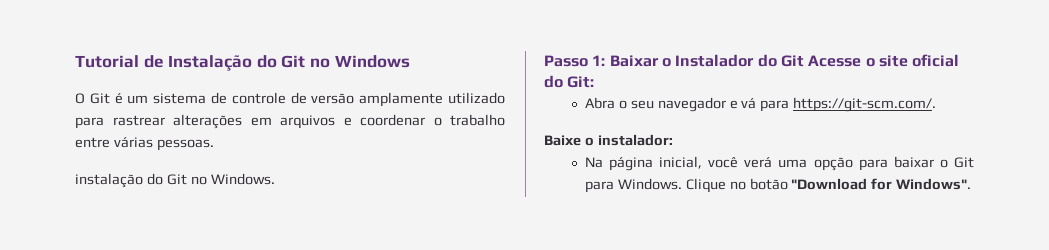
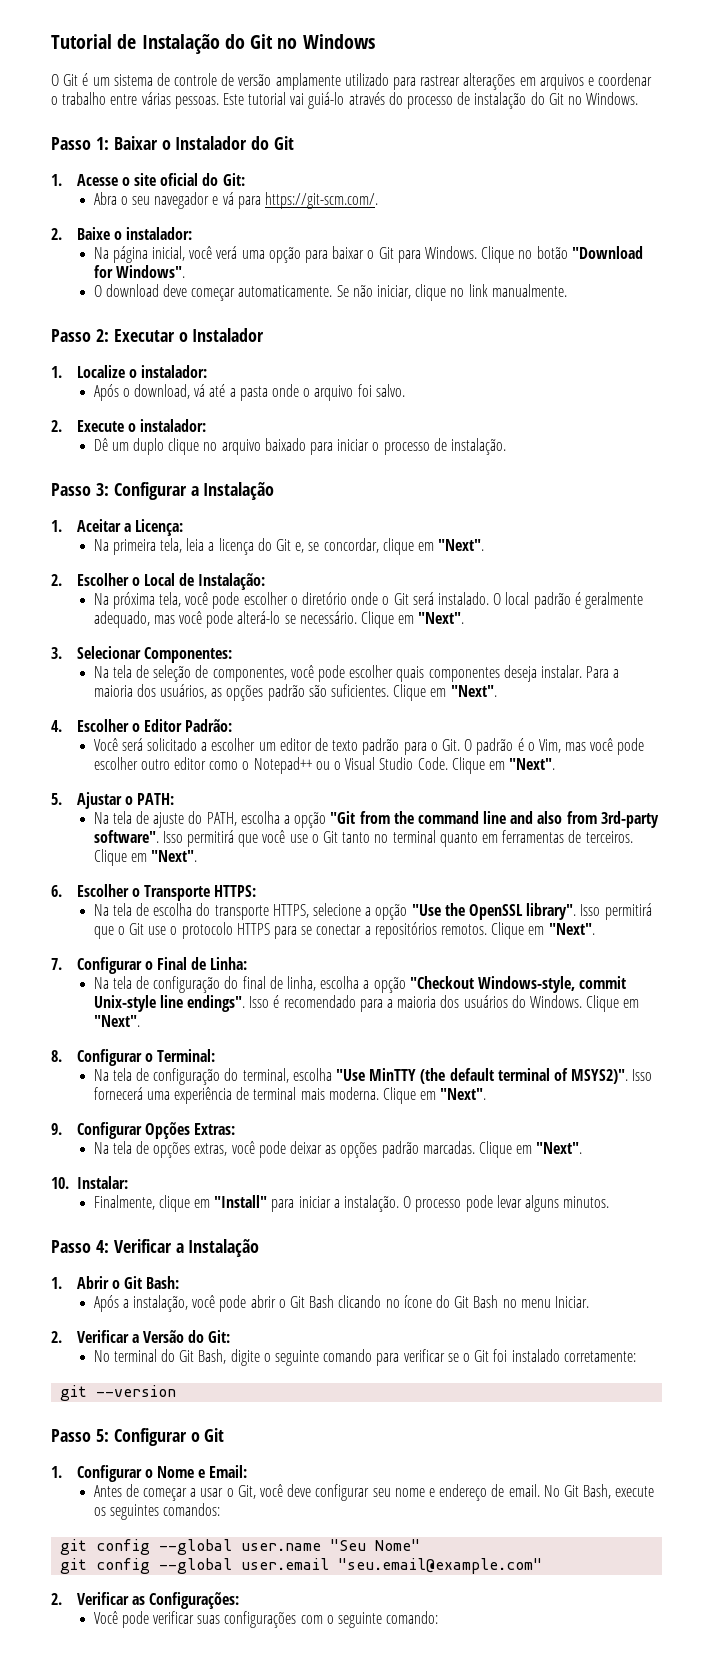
- O Git é um sistema de controle de versão amplamente utilizado para rastrear alterações em arquivos e coordenar o trabalho entre várias pessoas.
- instalação do Git no Windows.
+ O Git é um sistema de controle de versão amplamente utilizado para rastrear alterações em arquivos e coordenar o trabalho entre várias pessoas. Este tutorial vai guiá-lo através do processo de instalação do Git no Windows.
- Passo 1: Baixar o Instalador do Git Acesse o site oficial do Git:
+ Passo 1: Baixar o Instalador do Git
+ 1. Acesse o site oficial do Git:
- Baixe o instalador:
+ 2. Baixe o instalador:
+ O download deve começar automaticamente. Se não iniciar, clique no link manualmente.
+ Passo 2: Executar o Instalador
+ 1. Localize o instalador:
+ Após o download, vá até a pasta onde o arquivo foi salvo.
+ 2. Execute o instalador:
+ Dê um duplo clique no arquivo baixado para iniciar o processo de instalação.
+ Passo 3: Configurar a Instalação
+ 1. Aceitar a Licença:
+ Na primeira tela, leia a licença do Git e, se concordar, clique em "Next".
+ 2. Escolher o Local de Instalação:
+ Na próxima tela, você pode escolher o diretório onde o Git será instalado. O local padrão é geralmente adequado, mas você pode alterá-lo se necessário. Clique em "Next".
+ 3. Selecionar Componentes:
+ Na tela de seleção de componentes, você pode escolher quais componentes deseja instalar. Para a maioria dos usuários, as opções padrão são suficientes. Clique em "Next".
+ 4. Escolher o Editor Padrão:
+ Você será solicitado a escolher um editor de texto padrão para o Git. O padrão é o Vim, mas você pode escolher outro editor como o Notepad++ ou o Visual Studio Code. Clique em "Next".
+ 5. Ajustar o PATH:
+ Na tela de ajuste do PATH, escolha a opção "Git from the command line and also from 3rd-party software". Isso permitirá que você use o Git tanto no terminal quanto em ferramentas de terceiros. Clique em "Next".
+ 6. Escolher o Transporte HTTPS:
+ Na tela de escolha do transporte HTTPS, selecione a opção "Use the OpenSSL library". Isso permitirá que o Git use o protocolo HTTPS para se conectar a repositórios remotos. Clique em "Next".
+ 7. Configurar o Final de Linha:
+ Na tela de configuração do final de linha, escolha a opção "Checkout Windows-style, commit Unix-style line endings". Isso é recomendado para a maioria dos usuários do Windows. Clique em "Next".
+ 8. Configurar o Terminal:
+ Na tela de configuração do terminal, escolha "Use MinTTY (the default terminal of MSYS2)". Isso fornecerá uma experiência de terminal mais moderna. Clique em "Next".
+ 9. Configurar Opções Extras:
+ Na tela de opções extras, você pode deixar as opções padrão marcadas. Clique em "Next".
+ 10. Instalar:
+ Finalmente, clique em "Install" para iniciar a instalação. O processo pode levar alguns minutos.
+ Passo 4: Verificar a Instalação
+ 1. Abrir o Git Bash:
+ Após a instalação, você pode abrir o Git Bash clicando no ícone do Git Bash no menu Iniciar.
+ 2. Verificar a Versão do Git:
+ No terminal do Git Bash, digite o seguinte comando para verificar se o Git foi instalado corretamente:
+ git --version
+ Passo 5: Configurar o Git
+ 1. Configurar o Nome e Email:
+ Antes de começar a usar o Git, você deve configurar seu nome e endereço de email. No Git Bash, execute os seguintes comandos:
+ git config --global user.name "Seu Nome"
+ git config --global user.email "seu.email@example.com"
+ 2. Verificar as Configurações:
+ Você pode verificar suas configurações com o seguinte comando:

